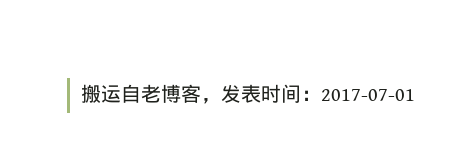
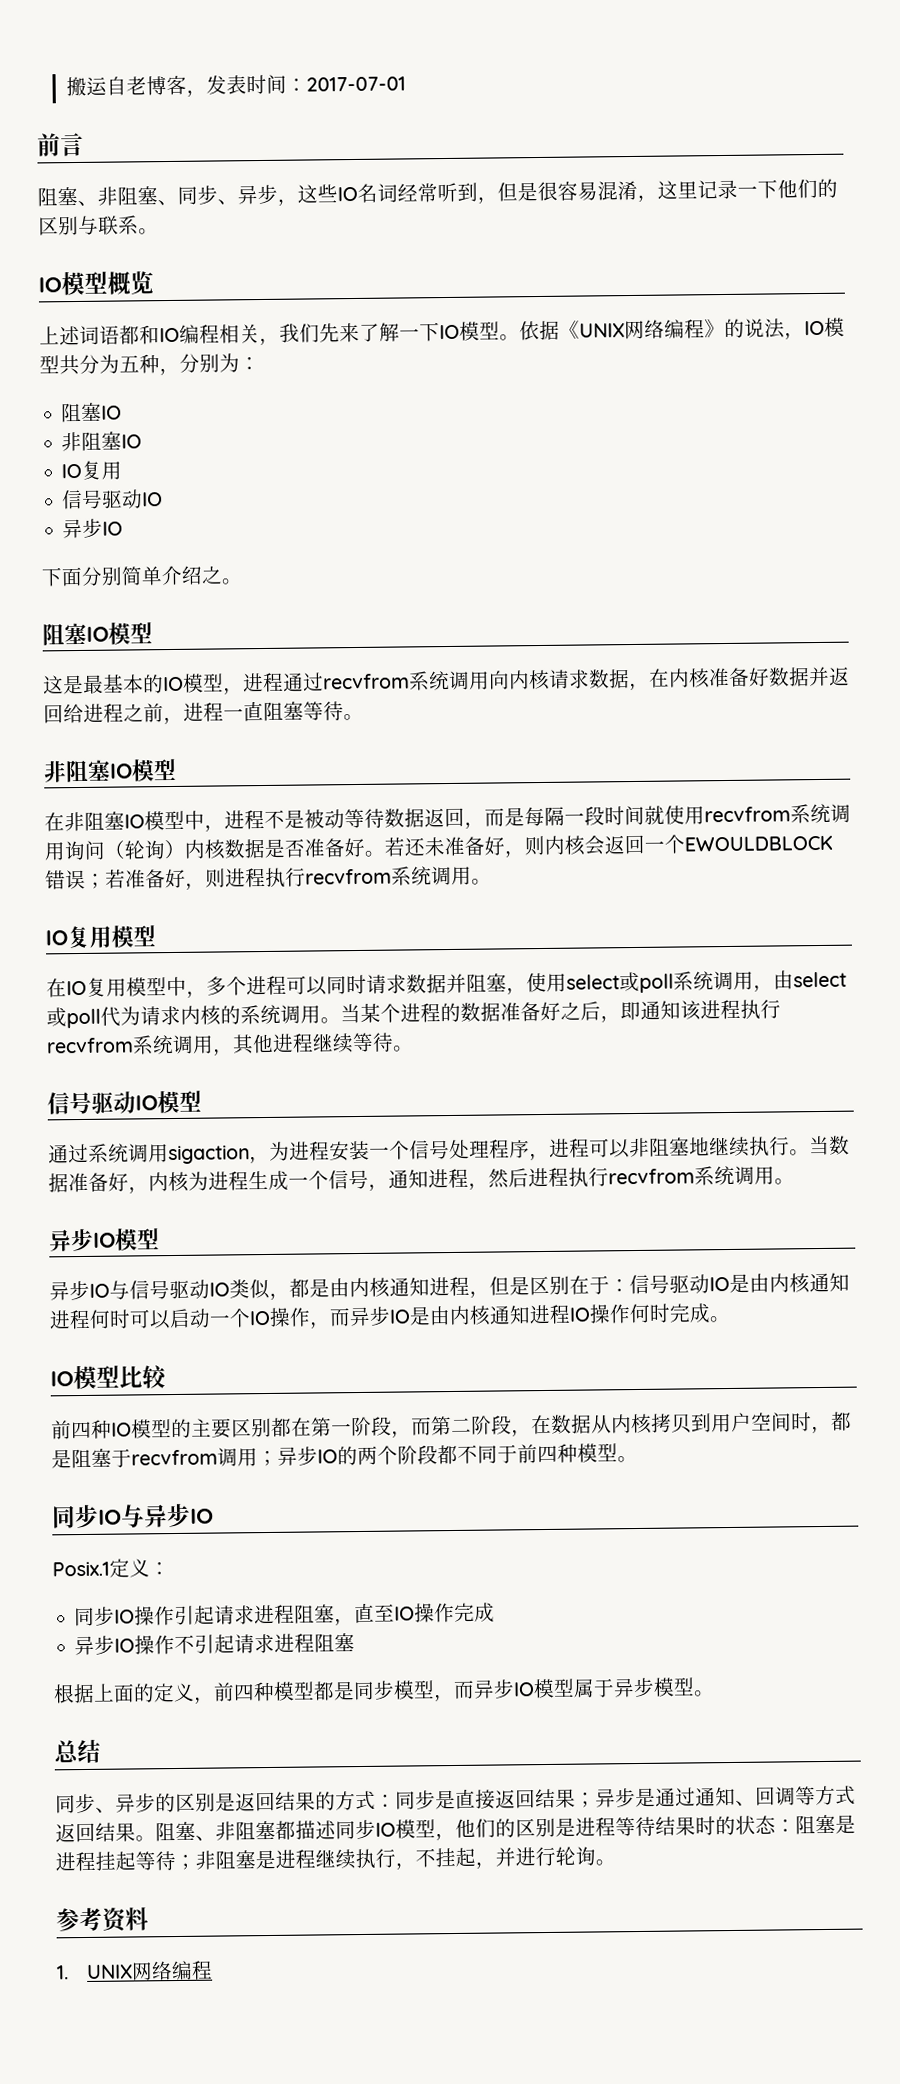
+ 前言
+ 阻塞、非阻塞、同步、异步，这些IO名词经常听到，但是很容易混淆，这里记录一下他们的区别与联系。
+ IO模型概览
+ 上述词语都和IO编程相关，我们先来了解一下IO模型。依据《UNIX网络编程》的说法，IO模型共分为五种，分别为：
+ 阻塞IO
+ 非阻塞IO
+ IO复用
+ 信号驱动IO
+ 异步IO
+ 下面分别简单介绍之。
+ 阻塞IO模型
+ 这是最基本的IO模型，进程通过recvfrom系统调用向内核请求数据，在内核准备好数据并返回给进程之前，进程一直阻塞等待。
+ 非阻塞IO模型
+ 在非阻塞IO模型中，进程不是被动等待数据返回，而是每隔一段时间就使用recvfrom系统调用询问（轮询）内核数据是否准备好。若还未准备好，则内核会返回一个EWOULDBLOCK错误；若准备好，则进程执行recvfrom系统调用。
+ IO复用模型
+ 在IO复用模型中，多个进程可以同时请求数据并阻塞，使用select或poll系统调用，由select或poll代为请求内核的系统调用。当某个进程的数据准备好之后，即通知该进程执行recvfrom系统调用，其他进程继续等待。
+ 信号驱动IO模型
+ 通过系统调用sigaction，为进程安装一个信号处理程序，进程可以非阻塞地继续执行。当数据准备好，内核为进程生成一个信号，通知进程，然后进程执行recvfrom系统调用。
+ 异步IO模型
+ 异步IO与信号驱动IO类似，都是由内核通知进程，但是区别在于：信号驱动IO是由内核通知进程何时可以启动一个IO操作，而异步IO是由内核通知进程IO操作何时完成。
+ IO模型比较
+ 前四种IO模型的主要区别都在第一阶段，而第二阶段，在数据从内核拷贝到用户空间时，都是阻塞于recvfrom调用；异步IO的两个阶段都不同于前四种模型。
+ 同步IO与异步IO
+ Posix.1定义：
+ 同步IO操作引起请求进程阻塞，直至IO操作完成
+ 异步IO操作不引起请求进程阻塞
+ 根据上面的定义，前四种模型都是同步模型，而异步IO模型属于异步模型。
+ 总结
+ 同步、异步的区别是返回结果的方式：同步是直接返回结果；异步是通过通知、回调等方式返回结果。阻塞、非阻塞都描述同步IO模型，他们的区别是进程等待结果时的状态：阻塞是进程挂起等待；非阻塞是进程继续执行，不挂起，并进行轮询。
+ 参考资料
+ 1. UNIX网络编程

